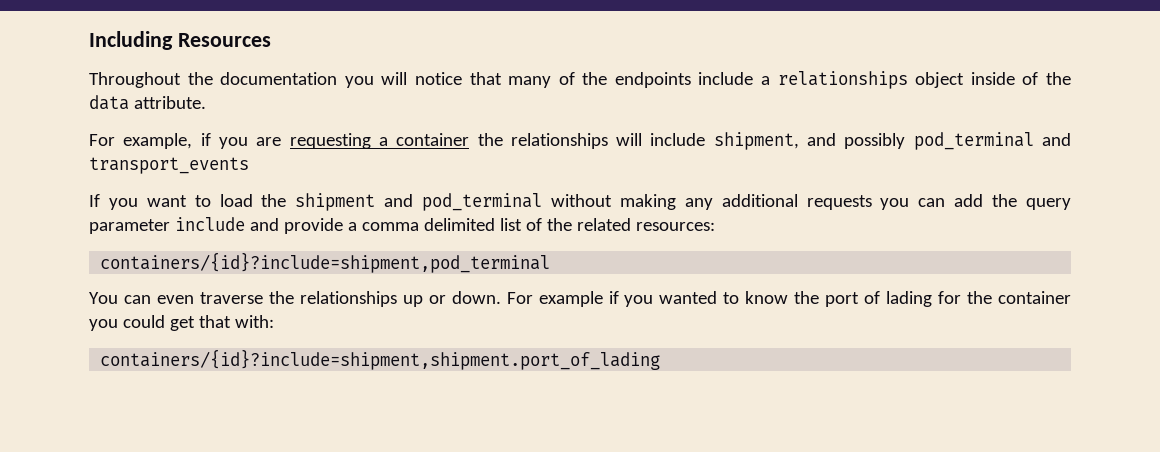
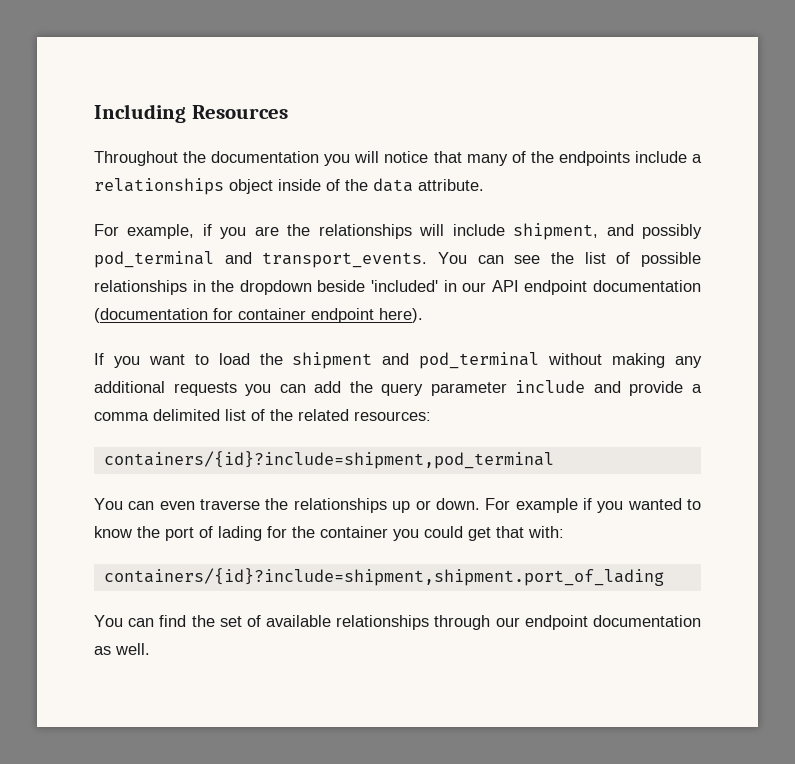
- For example, if you are requesting a container the relationships will include shipment, and possibly pod_terminal and transport_events
+ For example, if you are the relationships will include shipment, and possibly pod_terminal and transport_events. You can see the list of possible relationships in the dropdown beside 'included' in our API endpoint documentation (documentation for container endpoint here).
+ You can find the set of available relationships through our endpoint documentation as well.

